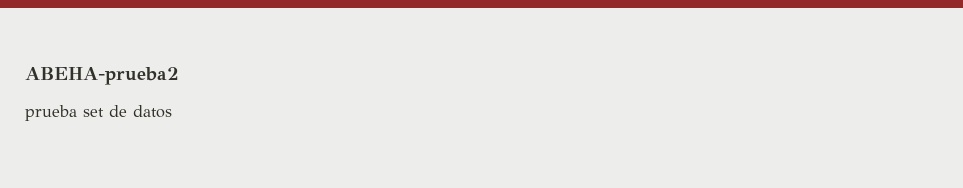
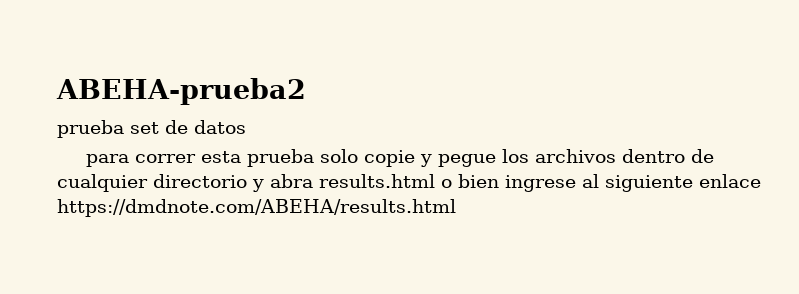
+ para correr esta prueba solo copie y pegue los archivos dentro de cualquier directorio y abra results.html o bien ingrese al siguiente enlace https://dmdnote.com/ABEHA/results.html

